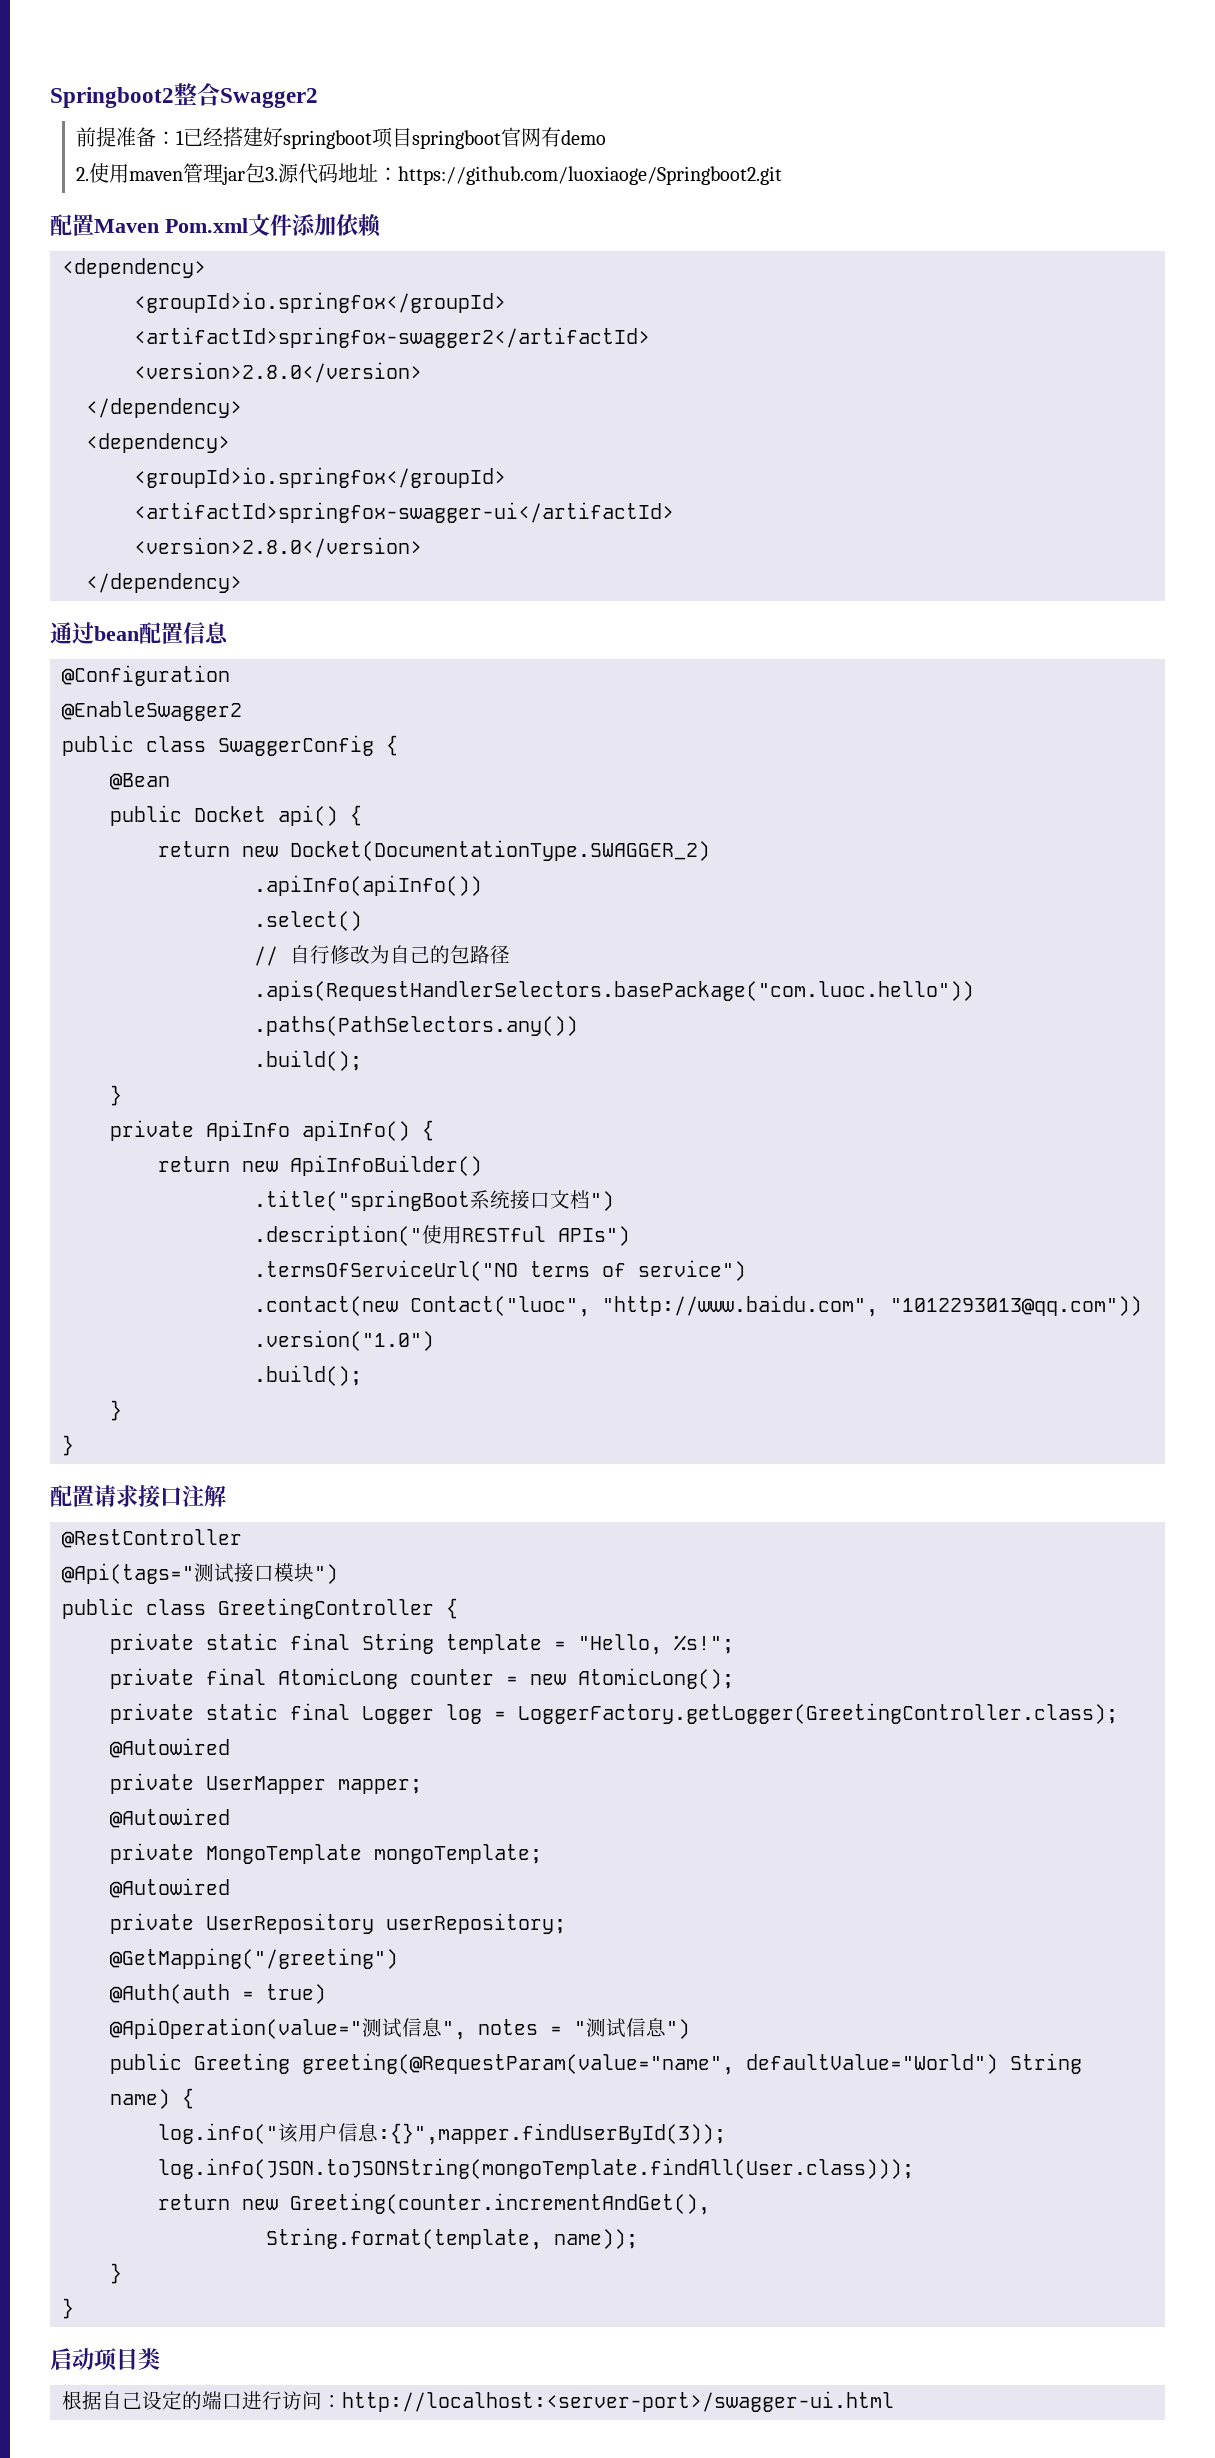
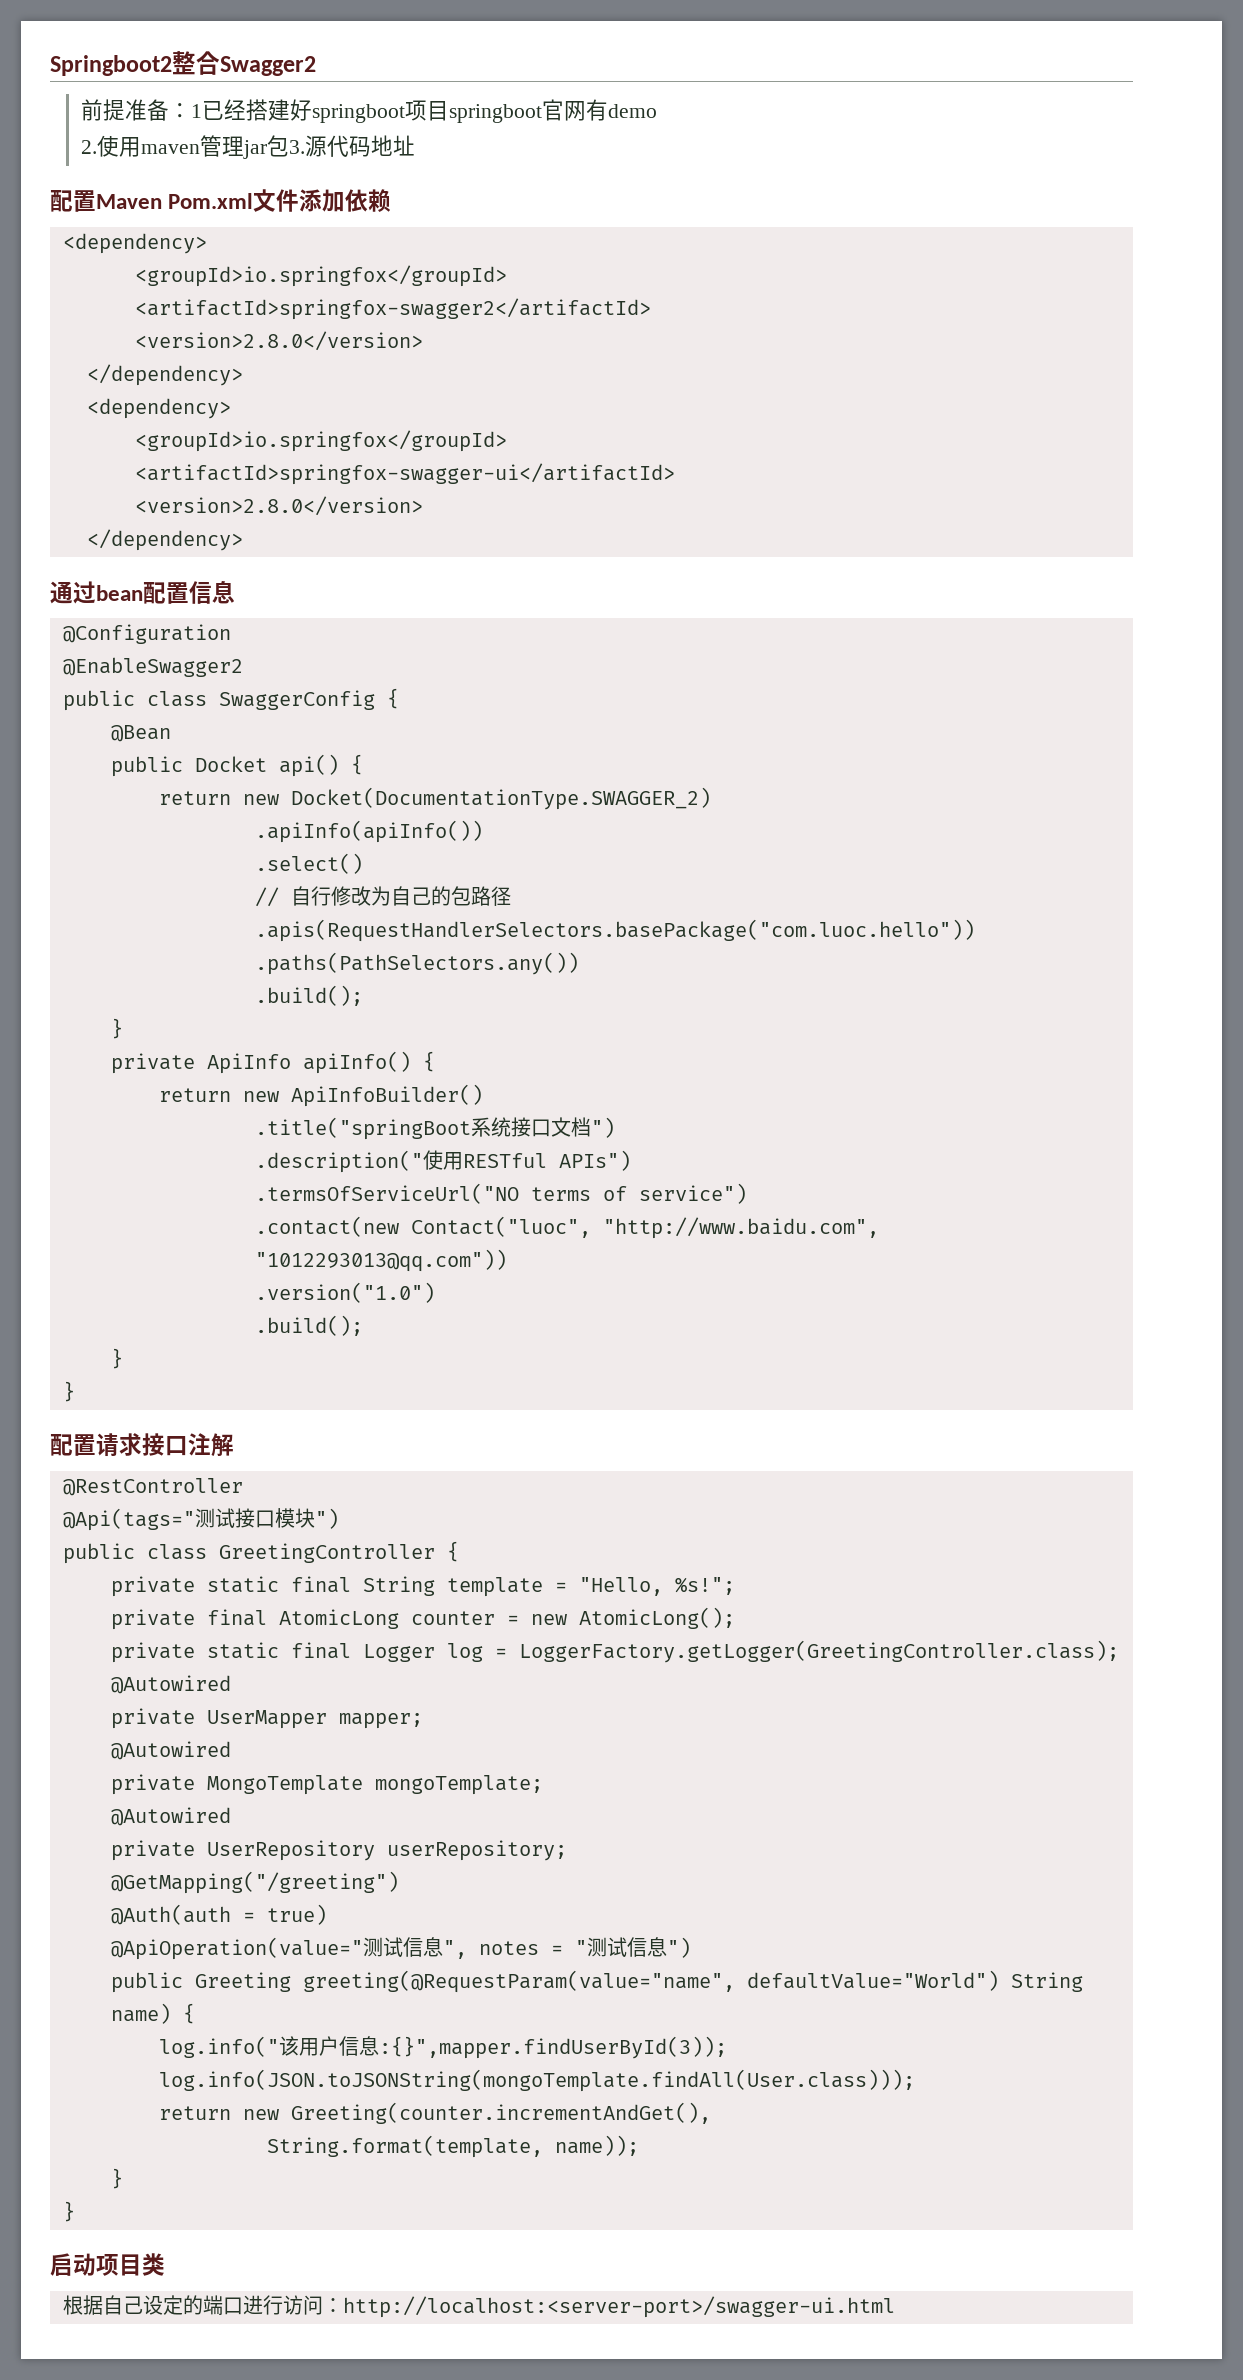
- 2.使用maven管理jar包3.源代码地址：https://github.com/luoxiaoge/Springboot2.git
+ 2.使用maven管理jar包3.源代码地址

